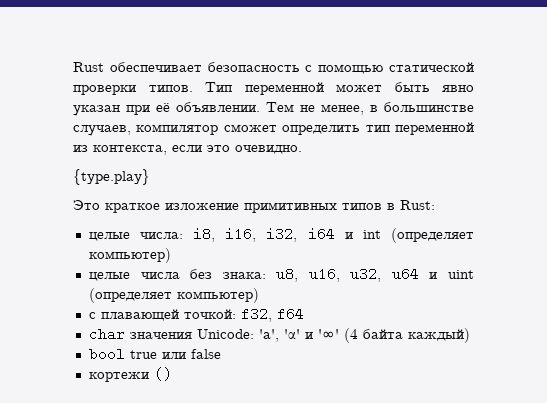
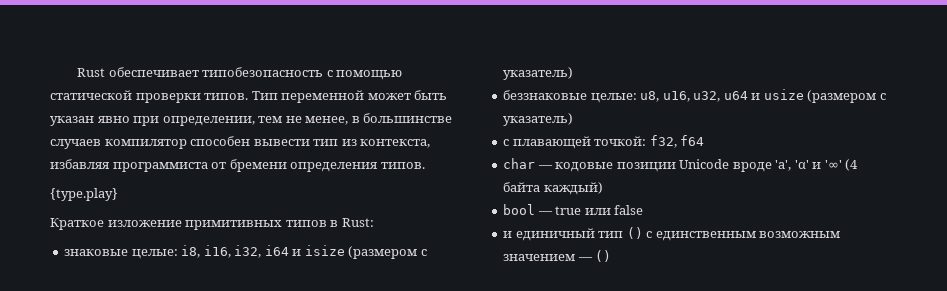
- Rust обеспечивает безопасность с помощью статической проверки типов.
+ Rust обеспечивает типобезопасность с помощью статической проверки типов.
- Тип переменной может быть явно указан при её объявлении. Тем не менее, в большинстве случаев, компилятор сможет определить тип переменной из контекста, если это очевидно.
+ Тип переменной может быть указан явно при определении, тем не менее, в большинстве случаев компилятор способен вывести тип из контекста, избавляя программиста от бремени определения типов.
- Это краткое изложение примитивных типов в Rust:
+ Краткое изложение примитивных типов в Rust:
- целые числа: i8, i16, i32, i64 и int (определяет компьютер)
- целые числа без знака: u8, u16, u32, u64 и uint (определяет компьютер)
+ знаковые целые: i8, i16, i32, i64 и isize (размером с указатель)
+ беззнаковые целые: u8, u16, u32, u64 и usize (размером с указатель)
- char значения Unicode: 'a', 'α' и '∞' (4 байта каждый)
+ char — кодовые позиции Unicode вроде 'a', 'α' и '∞' (4 байта каждый)
- bool true или false
+ bool — true или false
- кортежи ()
+ и единичный тип () с единственным возможным значением — ()

